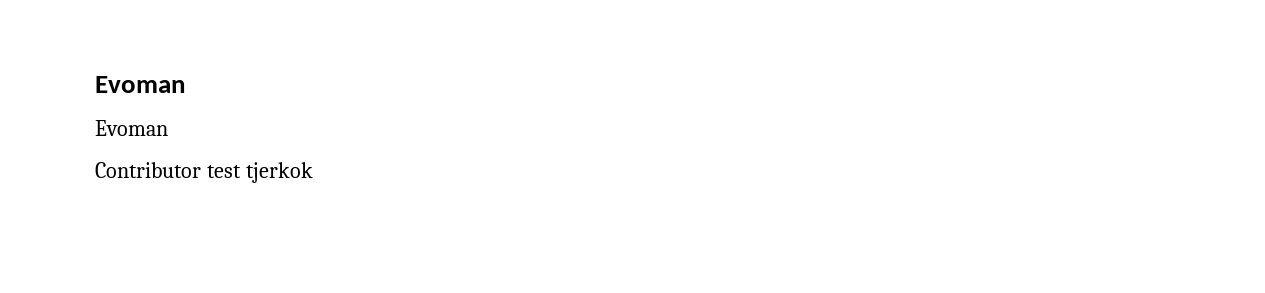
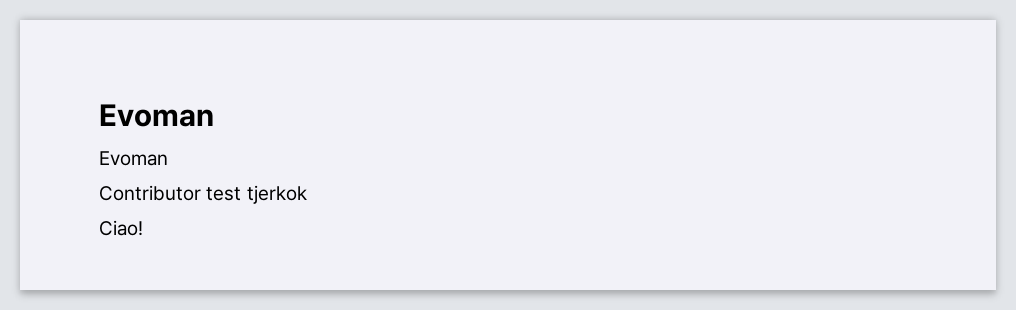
+ Ciao!

